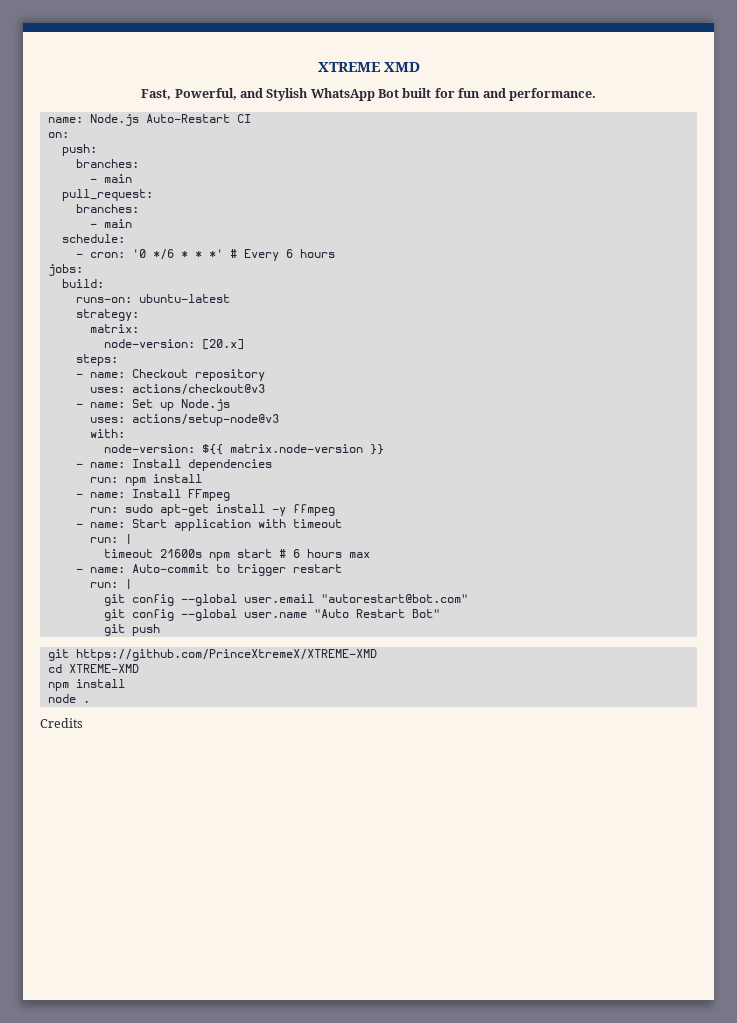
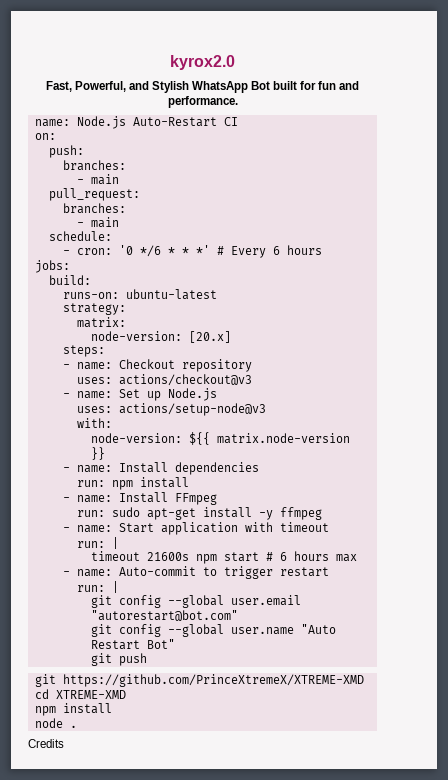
- XTREME XMD
+ kyrox2.0

